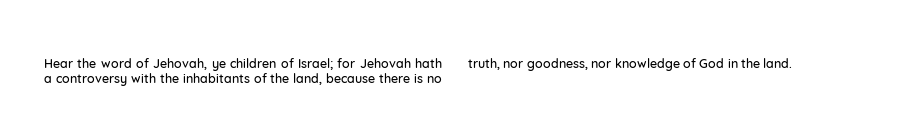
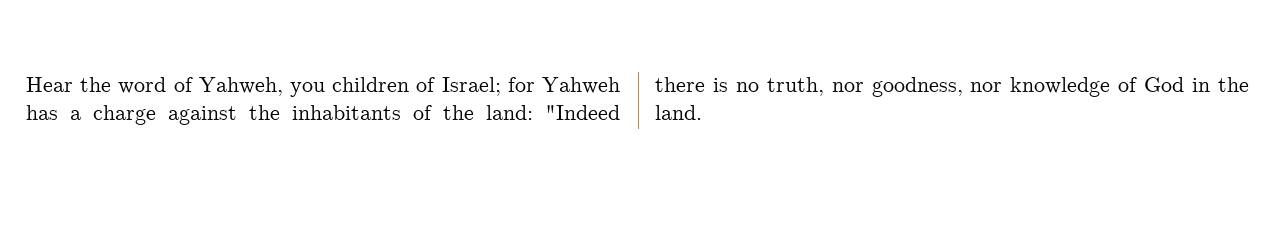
- Hear the word of Jehovah, ye children of Israel; for Jehovah hath a controversy with the inhabitants of the land, because there is no truth, nor goodness, nor knowledge of God in the land.
+ Hear the word of Yahweh, you children of Israel; for Yahweh has a charge against the inhabitants of the land: "Indeed there is no truth, nor goodness, nor knowledge of God in the land.

